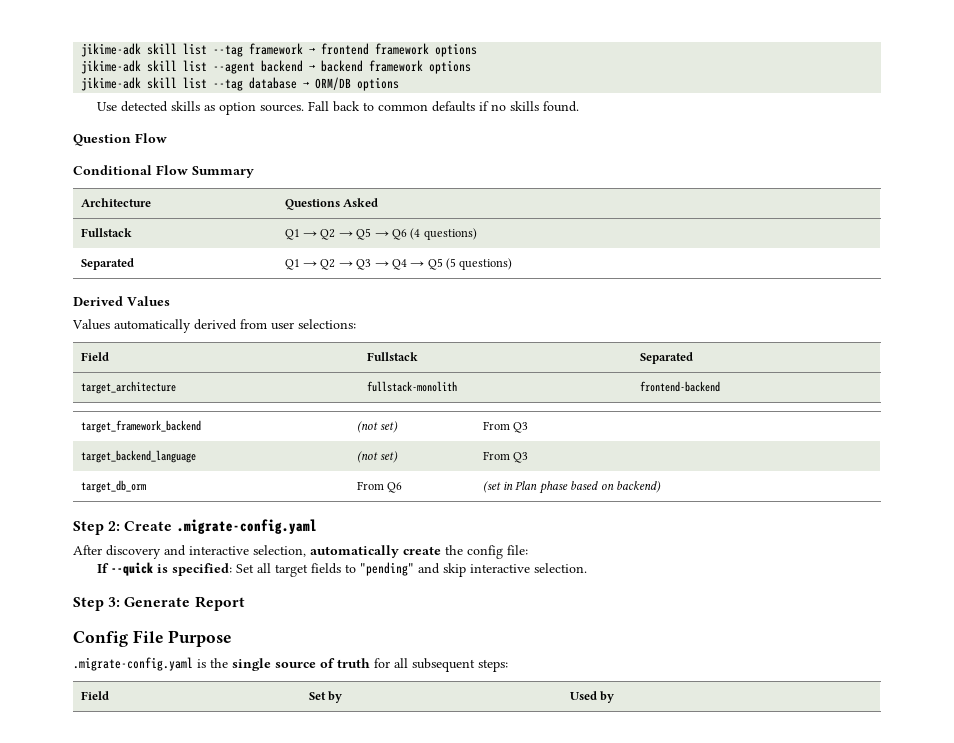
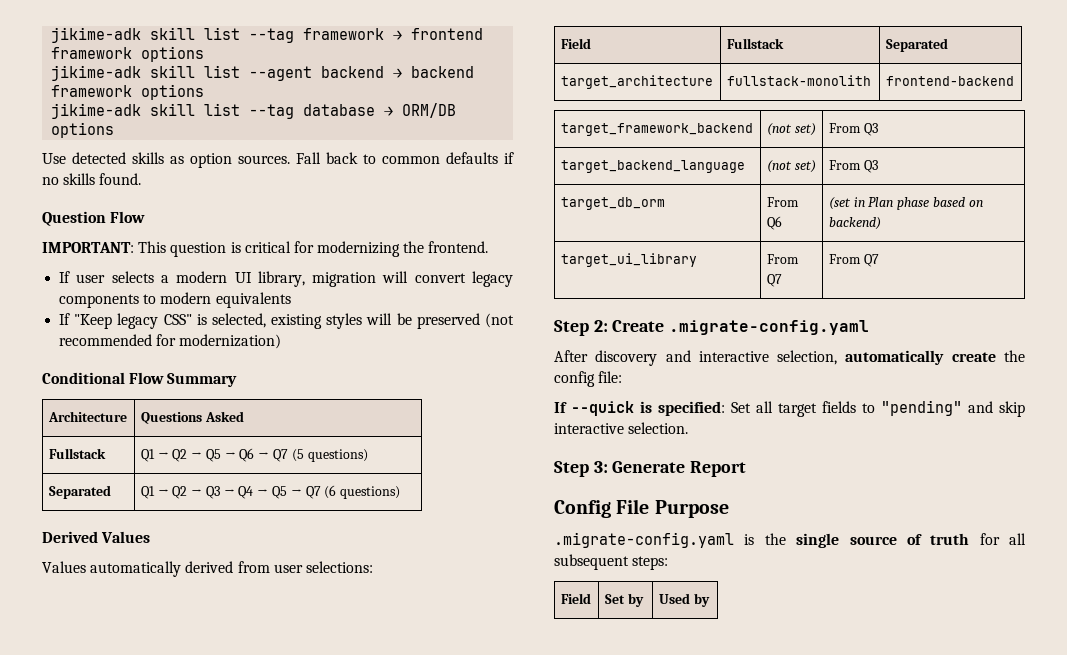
+ IMPORTANT: This question is critical for modernizing the frontend.
+ If user selects a modern UI library, migration will convert legacy components to modern equivalents
+ If "Keep legacy CSS" is selected, existing styles will be preserved (not recommended for modernization)
- Fullstack | Q1 → Q2 → Q5 → Q6 (4 questions)
+ Fullstack | Q1 → Q2 → Q5 → Q6 → Q7 (5 questions)
- Separated | Q1 → Q2 → Q3 → Q4 → Q5 (5 questions)
+ Separated | Q1 → Q2 → Q3 → Q4 → Q5 → Q7 (6 questions)
+ target_ui_library | From Q7 | From Q7

